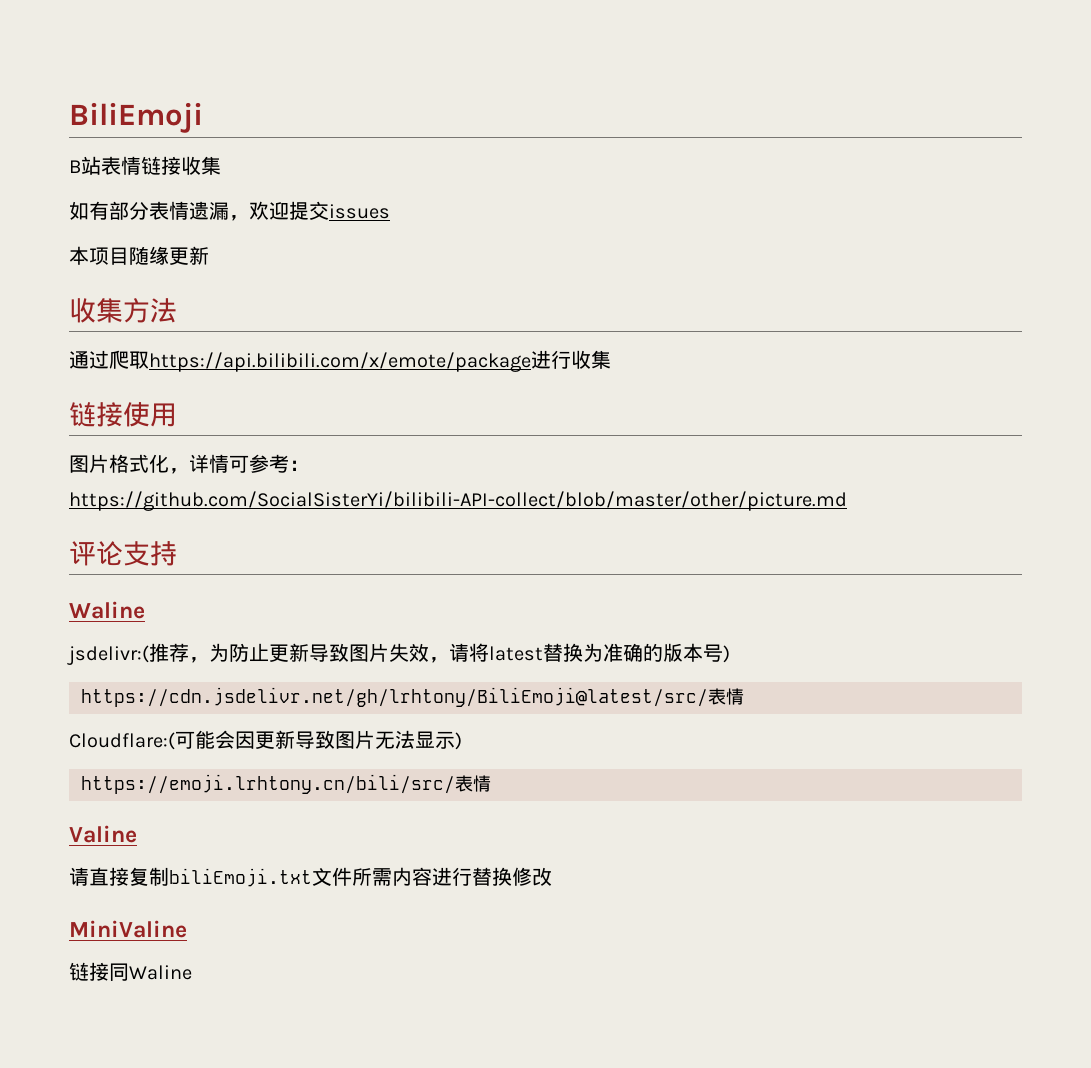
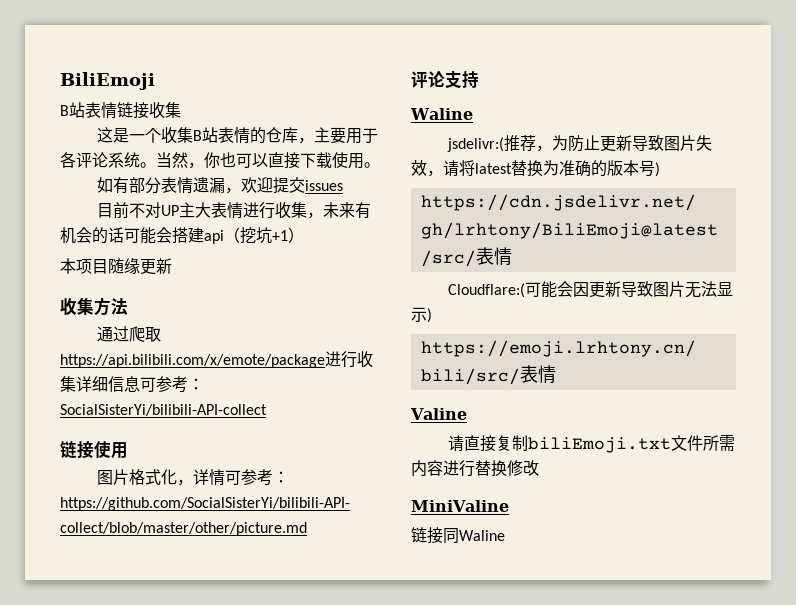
+ 这是一个收集B站表情的仓库，主要用于各评论系统。当然，你也可以直接下载使用。
+ 目前不对UP主大表情进行收集，未来有机会的话可能会搭建api（挖坑+1）
- 通过爬取https://api.bilibili.com/x/emote/package进行收集
+ 通过爬取https://api.bilibili.com/x/emote/package进行收集详细信息可参考：SocialSisterYi/bilibili-API-collect

